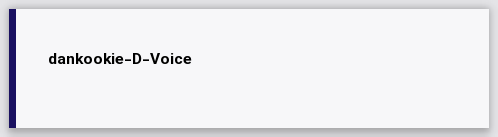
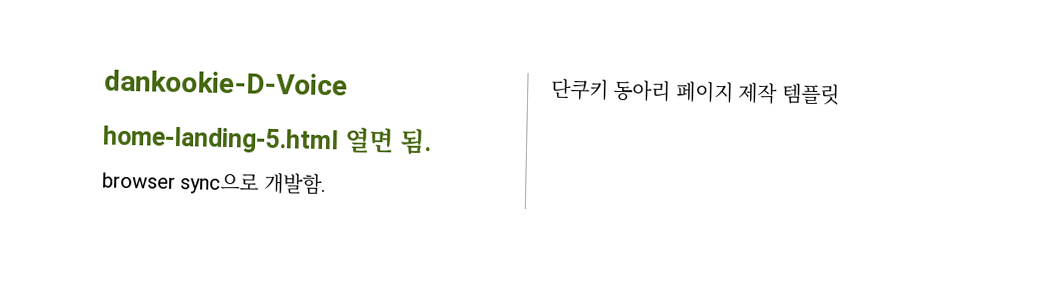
+ home-landing-5.html 열면 됨.
+ browser sync으로 개발함.
+ 단쿠키 동아리 페이지 제작 템플릿

